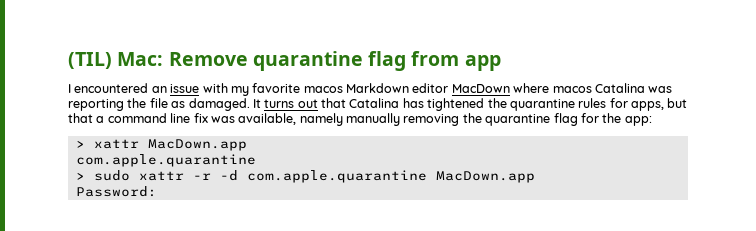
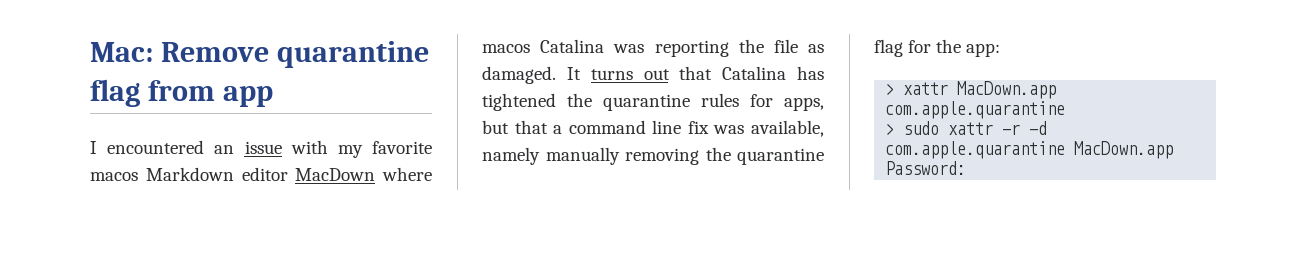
- (TIL) Mac: Remove quarantine flag from app
+ Mac: Remove quarantine flag from app

